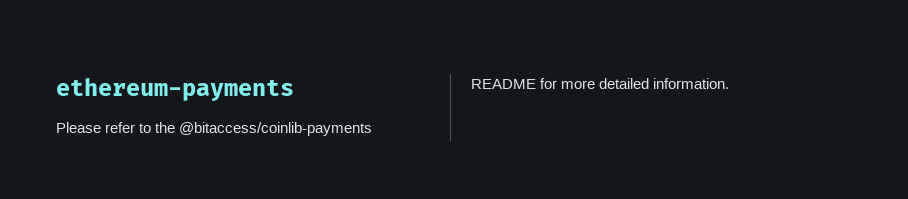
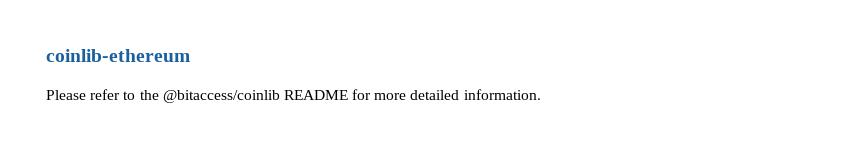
- ethereum-payments
+ coinlib-ethereum
- Please refer to the @bitaccess/coinlib-payments README for more detailed information.
+ Please refer to the @bitaccess/coinlib README for more detailed information.

